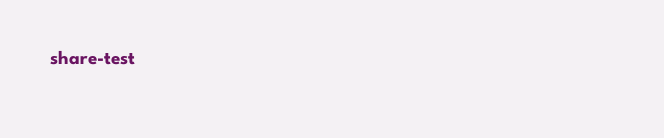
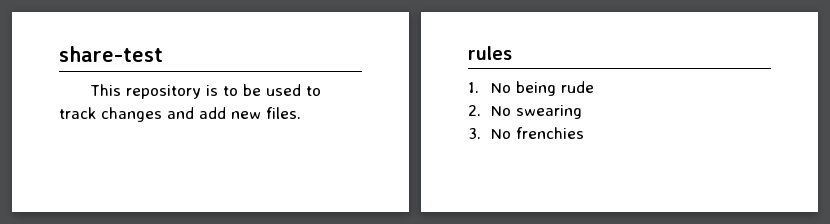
+ This repository is to be used to track changes and add new files.
+ rules
+ 1. No being rude
+ 2. No swearing
+ 3. No frenchies

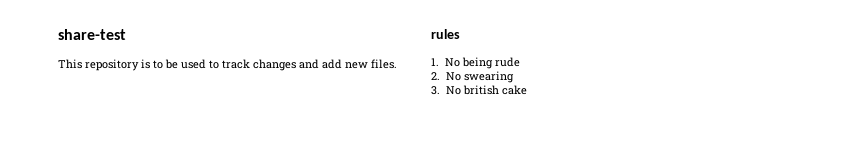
- 3. No frenchies
+ 3. No british cake

